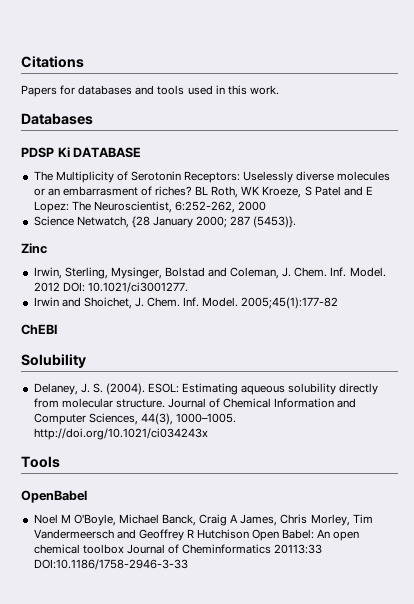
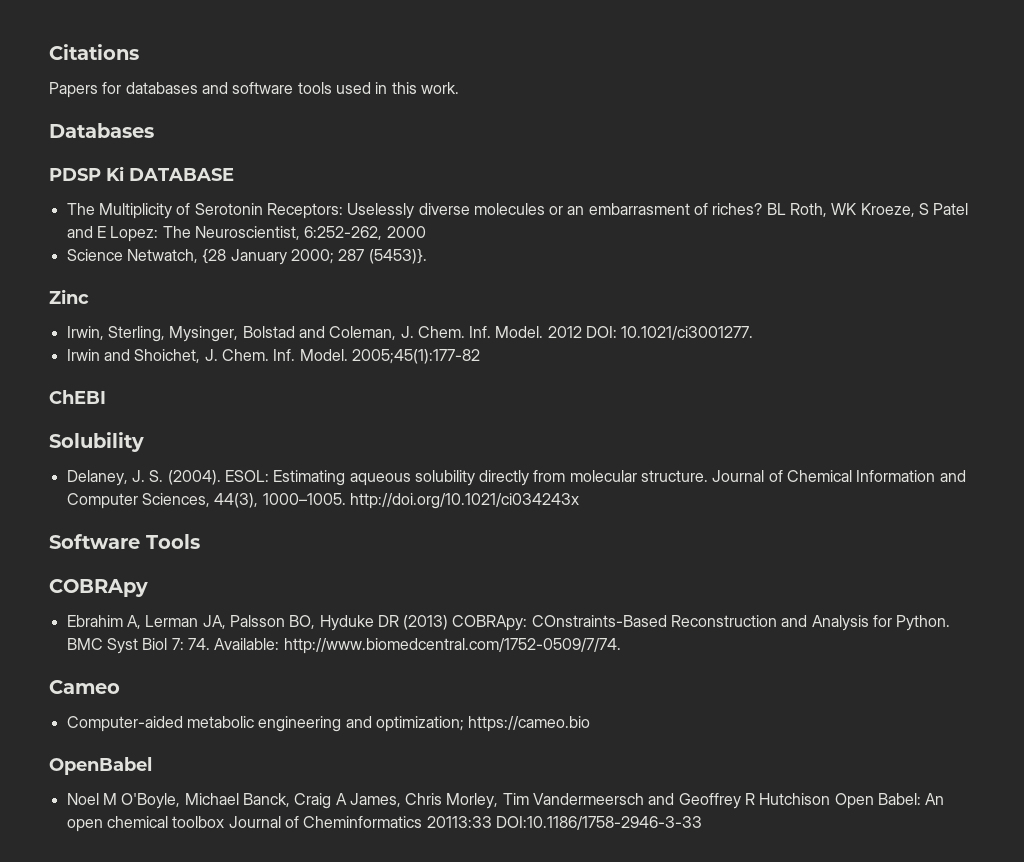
- Papers for databases and tools used in this work.
+ Papers for databases and software tools used in this work.
- Tools
+ Software Tools
+ COBRApy
+ Ebrahim A, Lerman JA, Palsson BO, Hyduke DR (2013) COBRApy: COnstraints-Based Reconstruction and Analysis for Python. BMC Syst Biol 7: 74. Available: http://www.biomedcentral.com/1752-0509/7/74.
+ Cameo
+ Computer-aided metabolic engineering and optimization; https://cameo.bio

